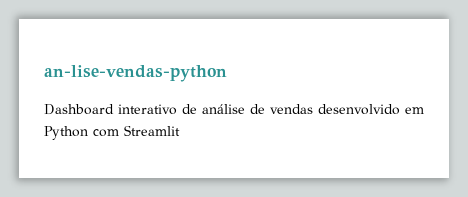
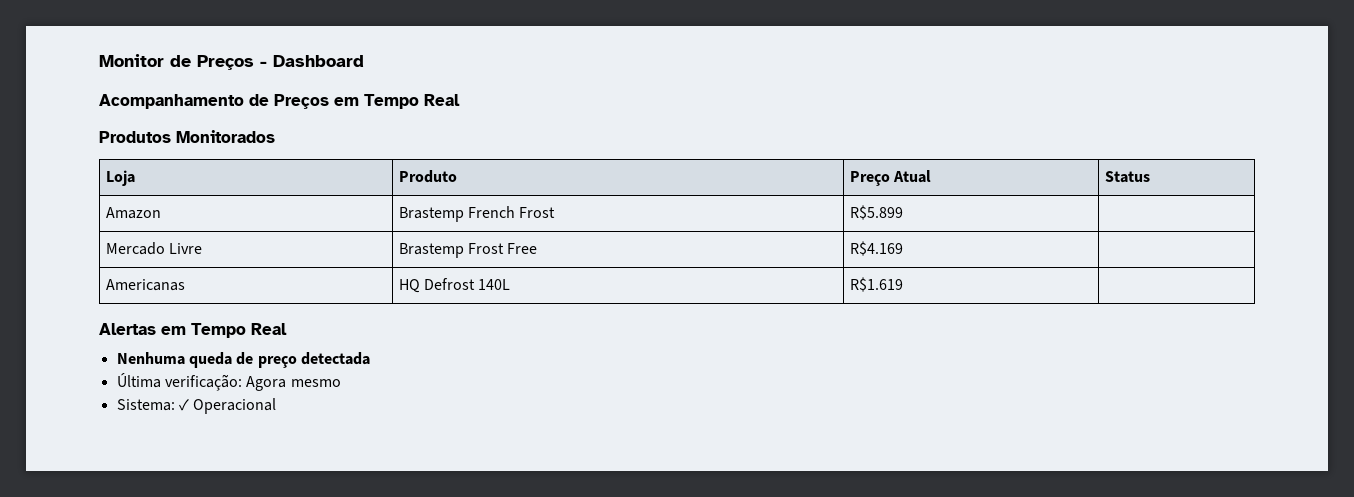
- an-lise-vendas-python
- Dashboard interativo de análise de vendas desenvolvido em Python com Streamlit
+ Monitor de Preços - Dashboard
+ Acompanhamento de Preços em Tempo Real
+ Produtos Monitorados
+ Loja | Produto | Preço Atual | Status
+ Amazon | Brastemp French Frost | R$5.899 |
+ Mercado Livre | Brastemp Frost Free | R$4.169 |
+ Americanas | HQ Defrost 140L | R$1.619 |
+ Alertas em Tempo Real
+ Nenhuma queda de preço detectada
+ Última verificação: Agora mesmo
+ Sistema: ✓ Operacional

